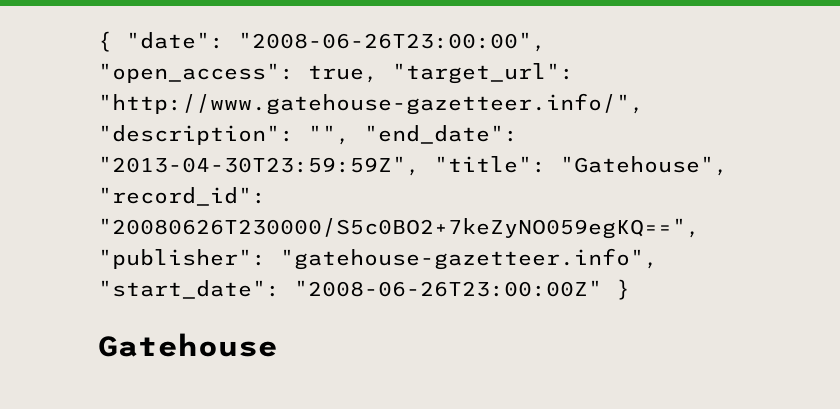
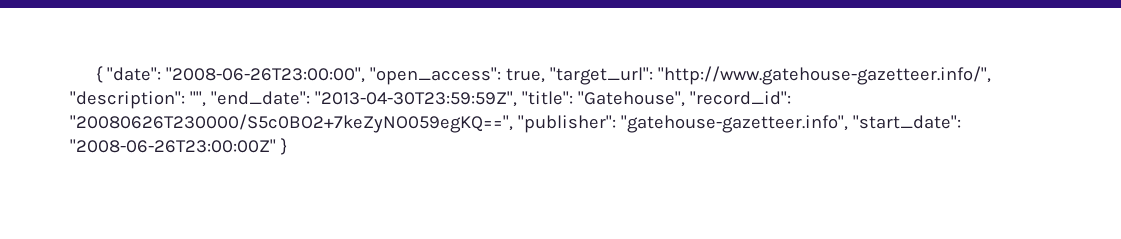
- Gatehouse

